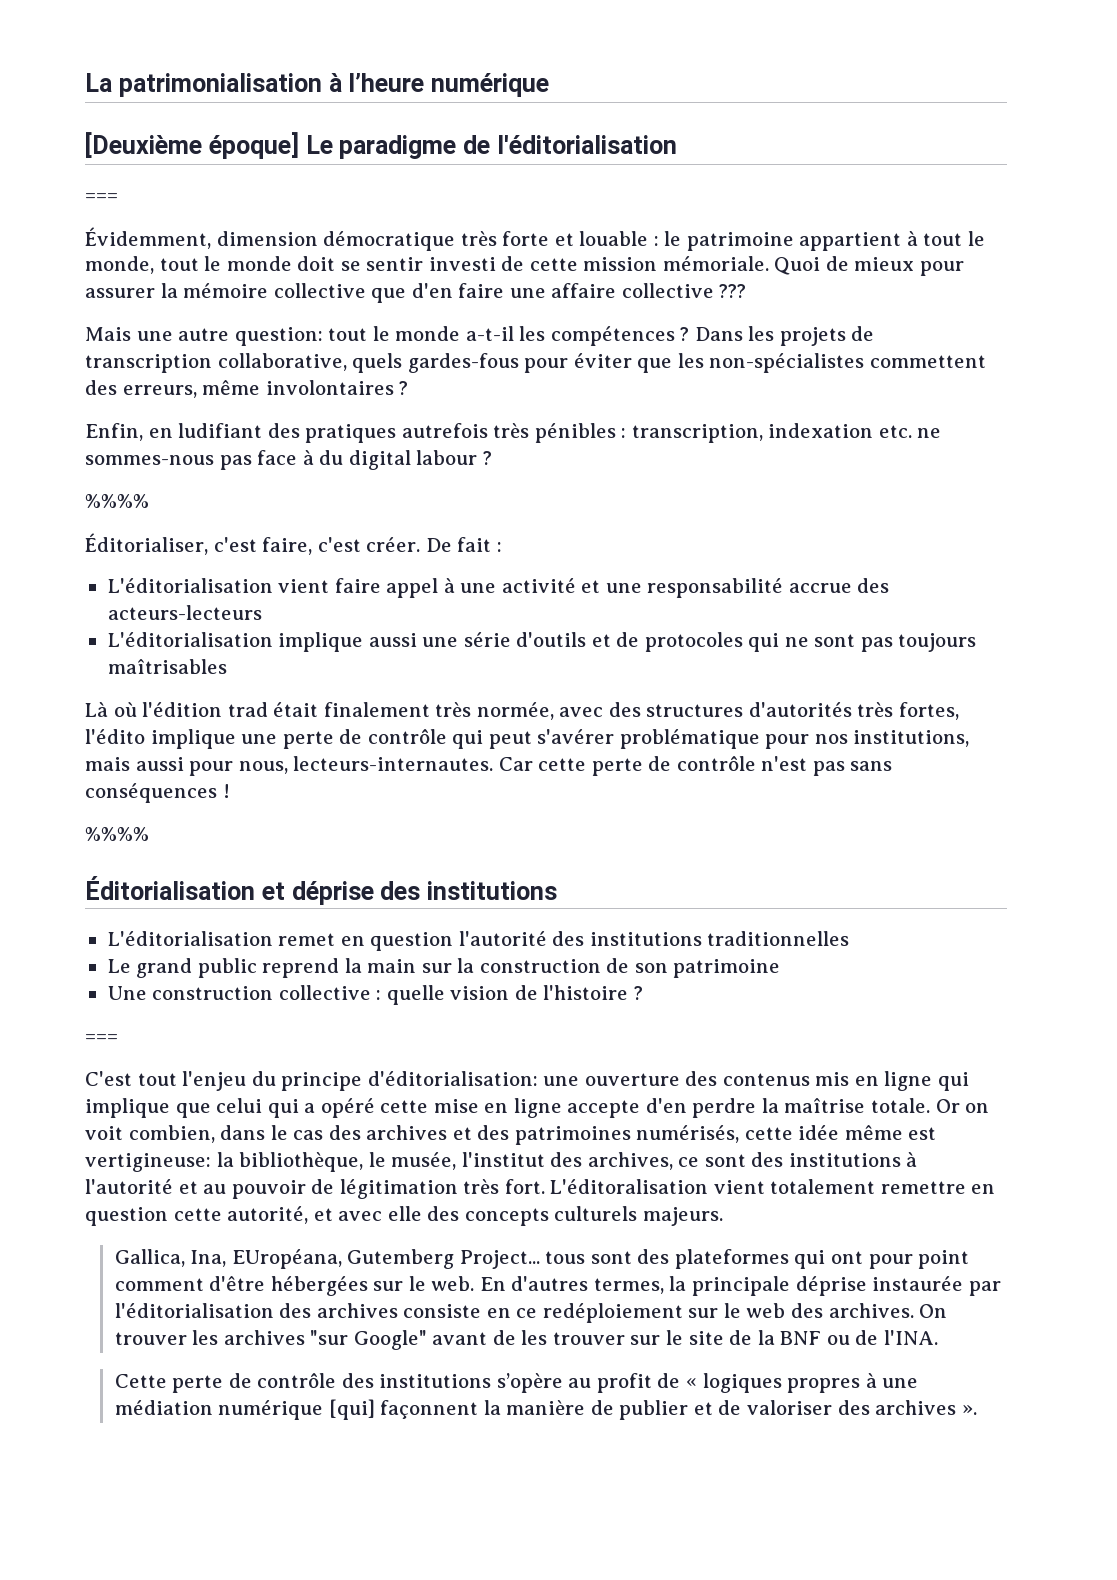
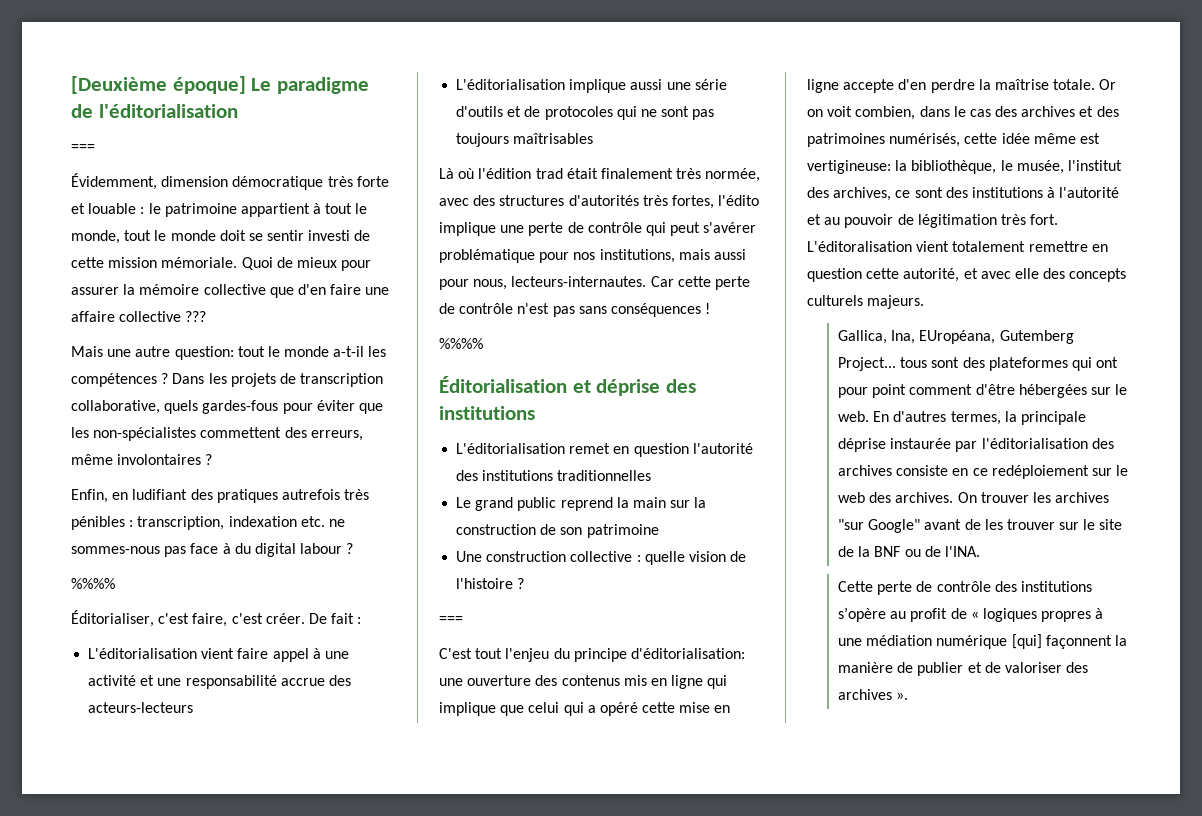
- La patrimonialisation à l’heure numérique

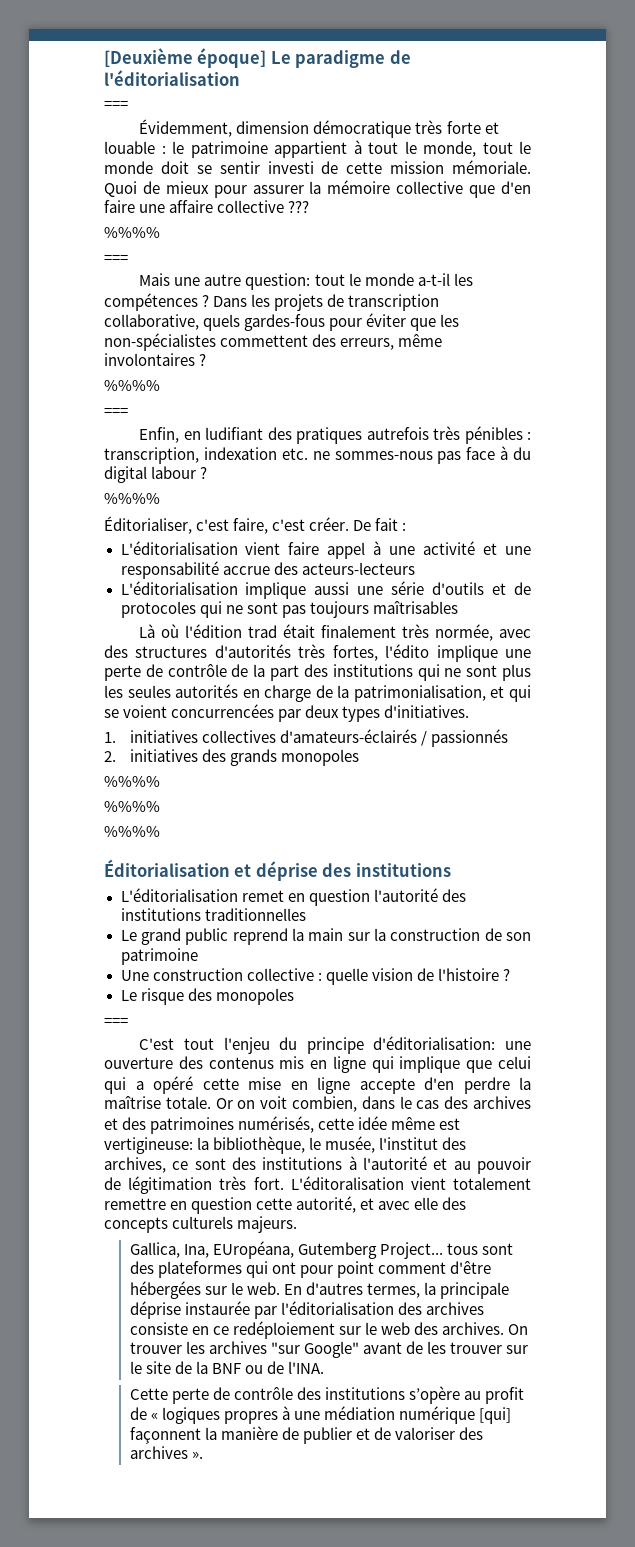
  Quoi de mieux pour assurer la mémoire collective que d'en faire une affaire collective ???
+ %%%%
+ ===
  Dans les projets de transcription collaborative, quels gardes-fous pour éviter que les non-spécialistes commettent des erreurs, même involontaires ?
+ %%%%
+ ===
- Là où l'édition trad était finalement très normée, avec des structures d'autorités très fortes, l'édito implique une perte de contrôle qui peut s'avérer problématique pour nos institutions, mais aussi pour nous, lecteurs-internautes. Car cette perte de contrôle n'est pas sans conséquences !
+ Là où l'édition trad était finalement très normée, avec des structures d'autorités très fortes, l'édito implique une perte de contrôle de la part des institutions qui ne sont plus les seules autorités en charge de la patrimonialisation, et qui se voient concurrencées par deux types d'initiatives.
+ 1. initiatives collectives d'amateurs-éclairés / passionnés
+ 2. initiatives des grands monopoles
+ %%%%
+ %%%%
+ Le risque des monopoles

